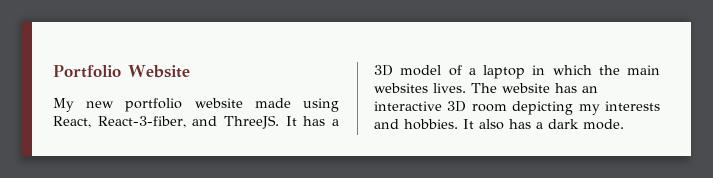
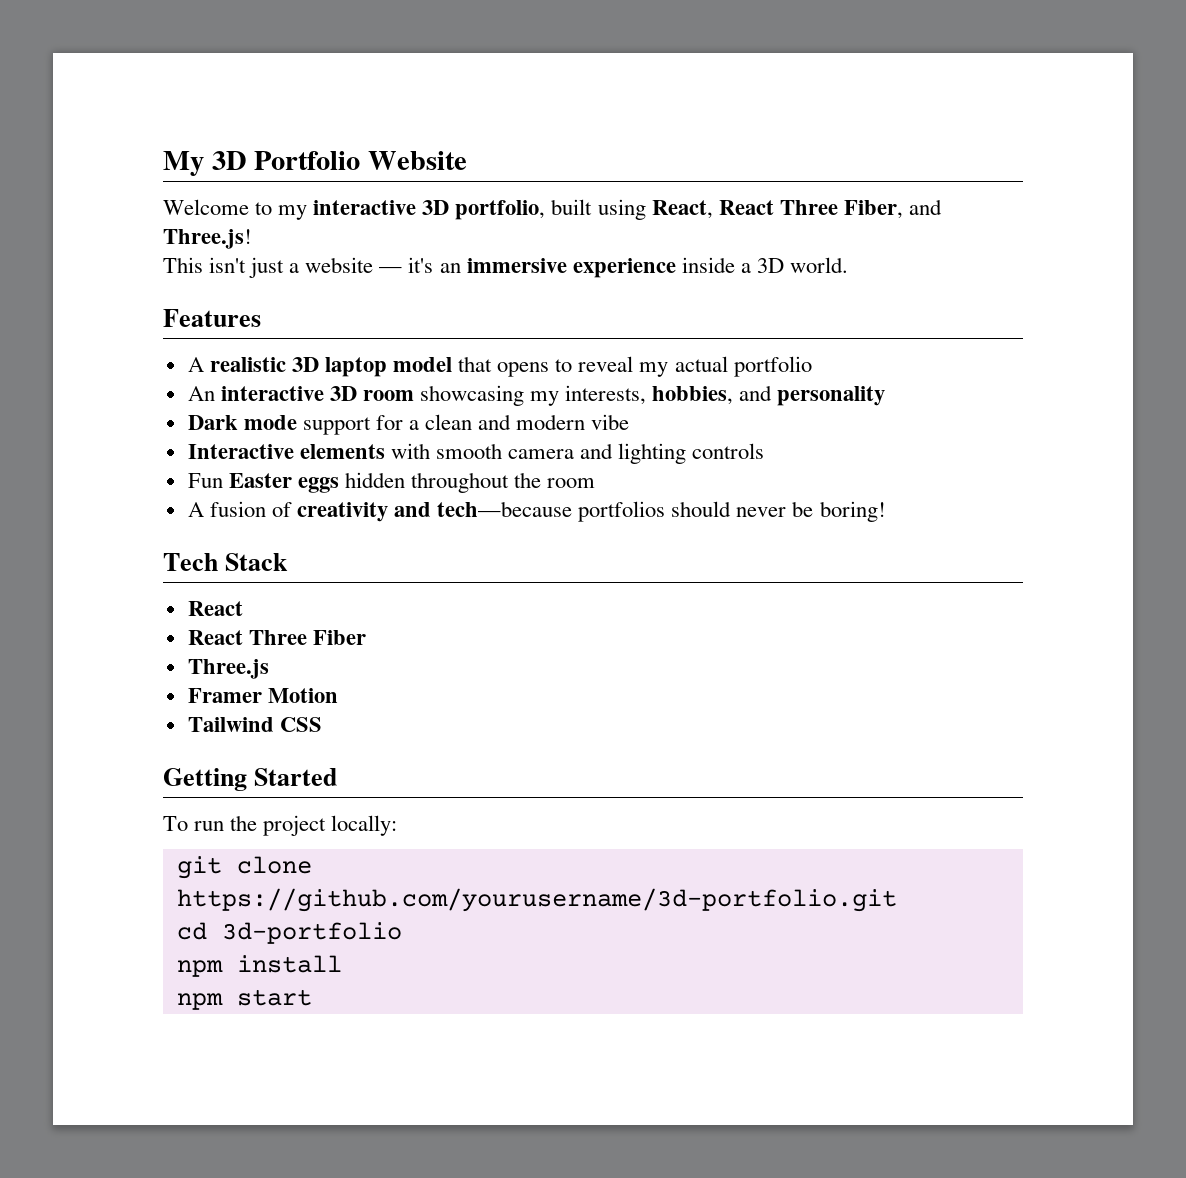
- Portfolio Website
+ My 3D Portfolio Website
- My new portfolio website made using React, React-3-fiber, and ThreeJS. It has a 3D model of a laptop in which the main websites lives. The website has an interactive 3D room depicting my interests and hobbies. It also has a dark mode.
+ Welcome to my interactive 3D portfolio, built using React, React Three Fiber, and Three.js!
+ This isn't just a website — it's an immersive experience inside a 3D world.
+ Features
+ A realistic 3D laptop model that opens to reveal my actual portfolio
+ An interactive 3D room showcasing my interests, hobbies, and personality
+ Dark mode support for a clean and modern vibe
+ Interactive elements with smooth camera and lighting controls
+ Fun Easter eggs hidden throughout the room
+ A fusion of creativity and tech—because portfolios should never be boring!
+ Tech Stack
+ React
+ React Three Fiber
+ Three.js
+ Framer Motion
+ Tailwind CSS
+ Getting Started
+ To run the project locally:
+ git clone https://github.com/yourusername/3d-portfolio.git
+ cd 3d-portfolio
+ npm install
+ npm start

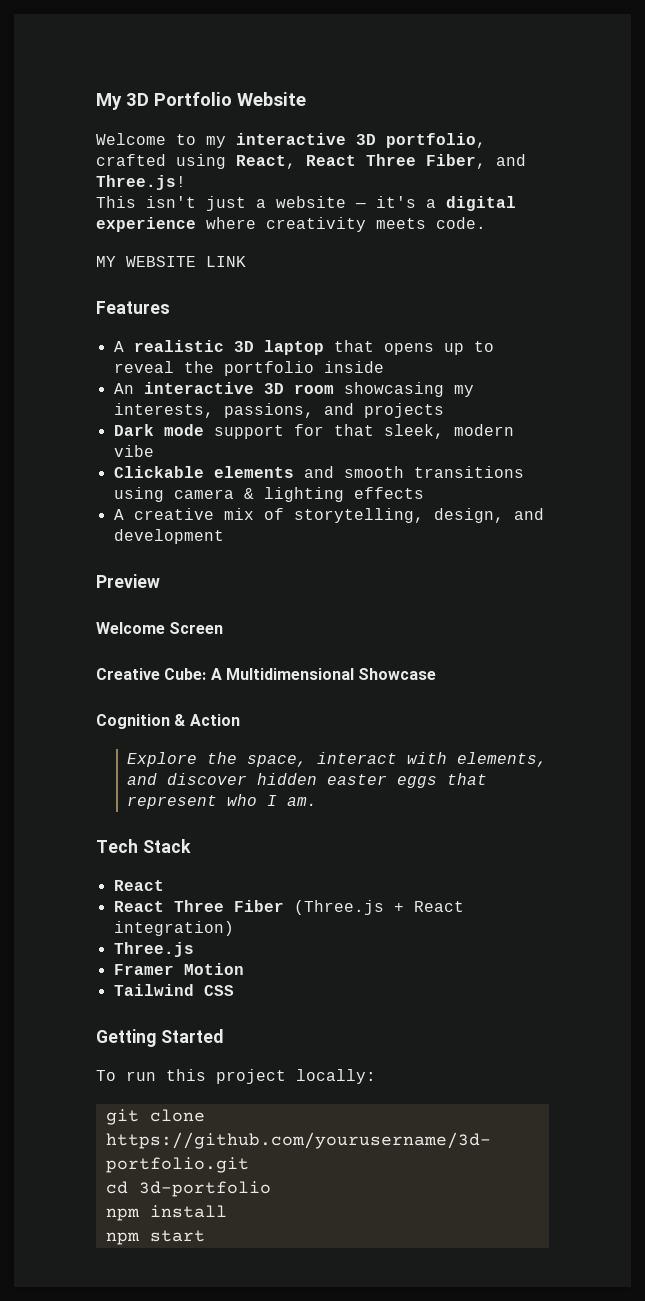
- Welcome to my interactive 3D portfolio, built using React, React Three Fiber, and Three.js!
+ Welcome to my interactive 3D portfolio, crafted using React, React Three Fiber, and Three.js!
- This isn't just a website — it's an immersive experience inside a 3D world.
+ This isn't just a website — it's a digital experience where creativity meets code.
+ MY WEBSITE LINK
- A realistic 3D laptop model that opens to reveal my actual portfolio
+ A realistic 3D laptop that opens up to reveal the portfolio inside
- An interactive 3D room showcasing my interests, hobbies, and personality
+ An interactive 3D room showcasing my interests, passions, and projects
- Dark mode support for a clean and modern vibe
+ Dark mode support for that sleek, modern vibe
- Interactive elements with smooth camera and lighting controls
- Fun Easter eggs hidden throughout the room
- A fusion of creativity and tech—because portfolios should never be boring!
+ Clickable elements and smooth transitions using camera & lighting effects
+ A creative mix of storytelling, design, and development
+ Preview
+ Welcome Screen
+ Creative Cube: A Multidimensional Showcase
+ Cognition & Action
+ Explore the space, interact with elements, and discover hidden easter eggs that represent who I am.
- React Three Fiber
+ React Three Fiber (Three.js + React integration)
- To run the project locally:
+ To run this project locally:

